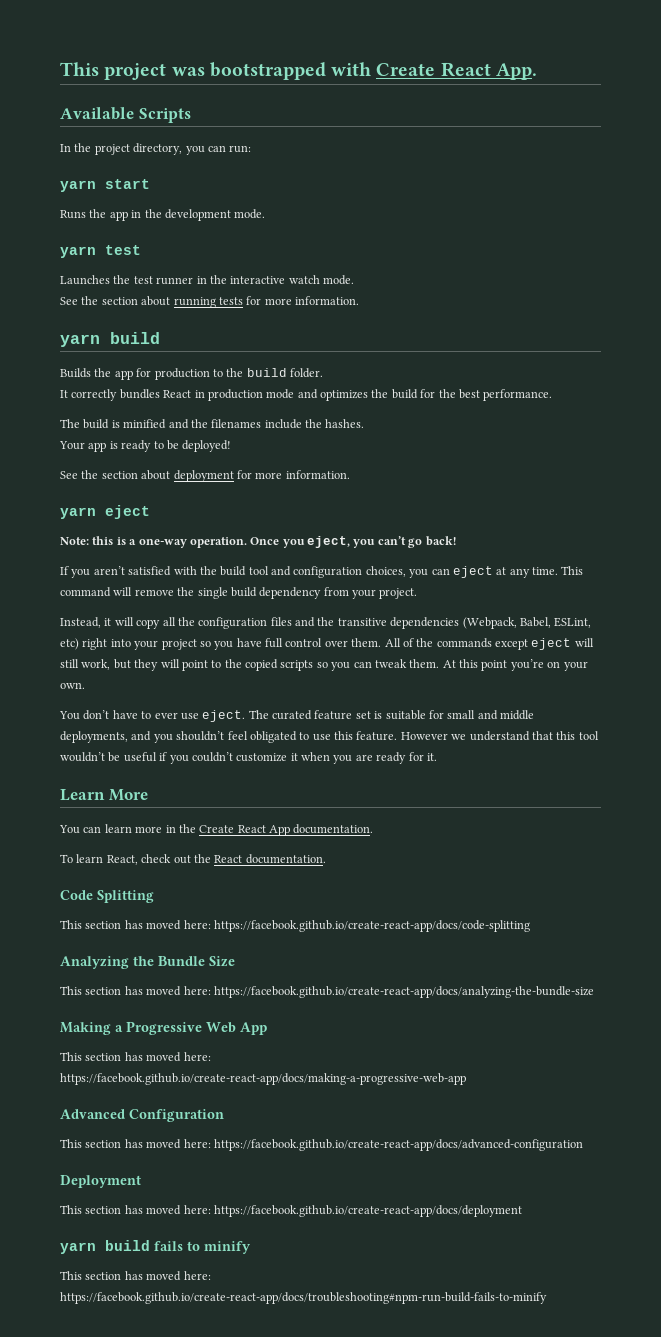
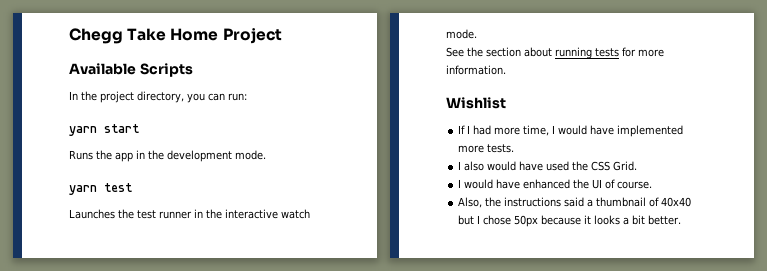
- This project was bootstrapped with Create React App.
+ Chegg Take Home Project
  See the section about running tests for more information.
- yarn build
- Builds the app for production to the build folder.
- It correctly bundles React in production mode and optimizes the build for the best performance.
- The build is minified and the filenames include the hashes.
- Your app is ready to be deployed!
- See the section about deployment for more information.
- yarn eject
- Note: this is a one-way operation. Once you eject, you can’t go back!
- If you aren’t satisfied with the build tool and configuration choices, you can eject at any time. This command will remove the single build dependency from your project.
- Instead, it will copy all the configuration files and the transitive dependencies (Webpack, Babel, ESLint, etc) right into your project so you have full control over them. All of the commands except eject will still work, but they will point to the copied scripts so you can tweak them. At this point you’re on your own.
- You don’t have to ever use eject. The curated feature set is suitable for small and middle deployments, and you shouldn’t feel obligated to use this feature. However we understand that this tool wouldn’t be useful if you couldn’t customize it when you are ready for it.
- Learn More
- You can learn more in the Create React App documentation.
- To learn React, check out the React documentation.
- Code Splitting
- This section has moved here: https://facebook.github.io/create-react-app/docs/code-splitting
- Analyzing the Bundle Size
- This section has moved here: https://facebook.github.io/create-react-app/docs/analyzing-the-bundle-size
- Making a Progressive Web App
- This section has moved here: https://facebook.github.io/create-react-app/docs/making-a-progressive-web-app
- Advanced Configuration
- This section has moved here: https://facebook.github.io/create-react-app/docs/advanced-configuration
- Deployment
- This section has moved here: https://facebook.github.io/create-react-app/docs/deployment
- yarn build fails to minify
- This section has moved here: https://facebook.github.io/create-react-app/docs/troubleshooting#npm-run-build-fails-to-minify
+ Wishlist
+ If I had more time, I would have implemented more tests.
+ I also would have used the CSS Grid.
+ I would have enhanced the UI of course.
+ Also, the instructions said a thumbnail of 40x40 but I chose 50px because it looks a bit better.

